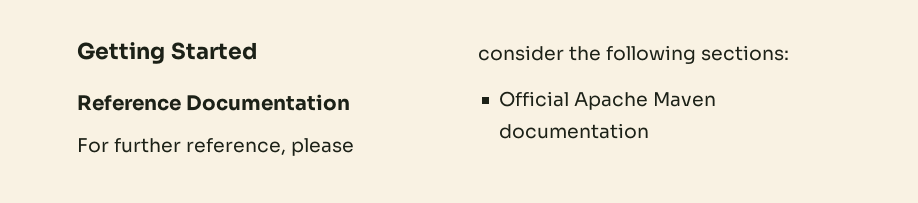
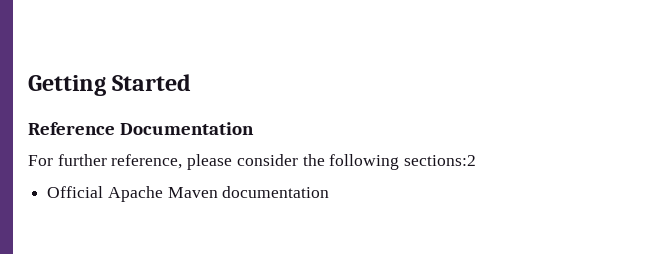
- For further reference, please consider the following sections:
+ For further reference, please consider the following sections:2

